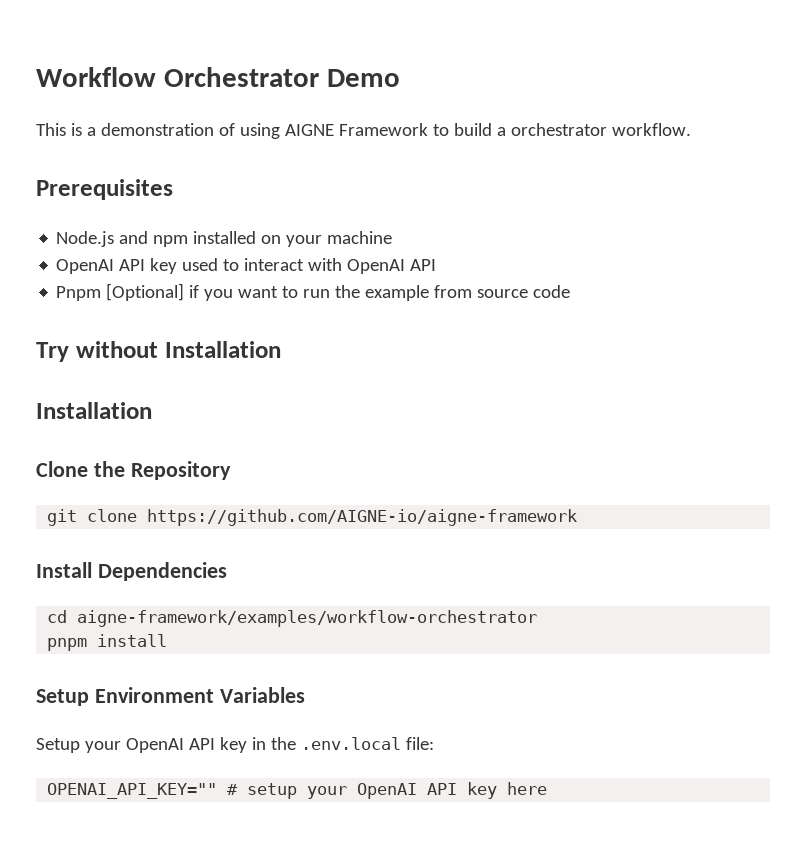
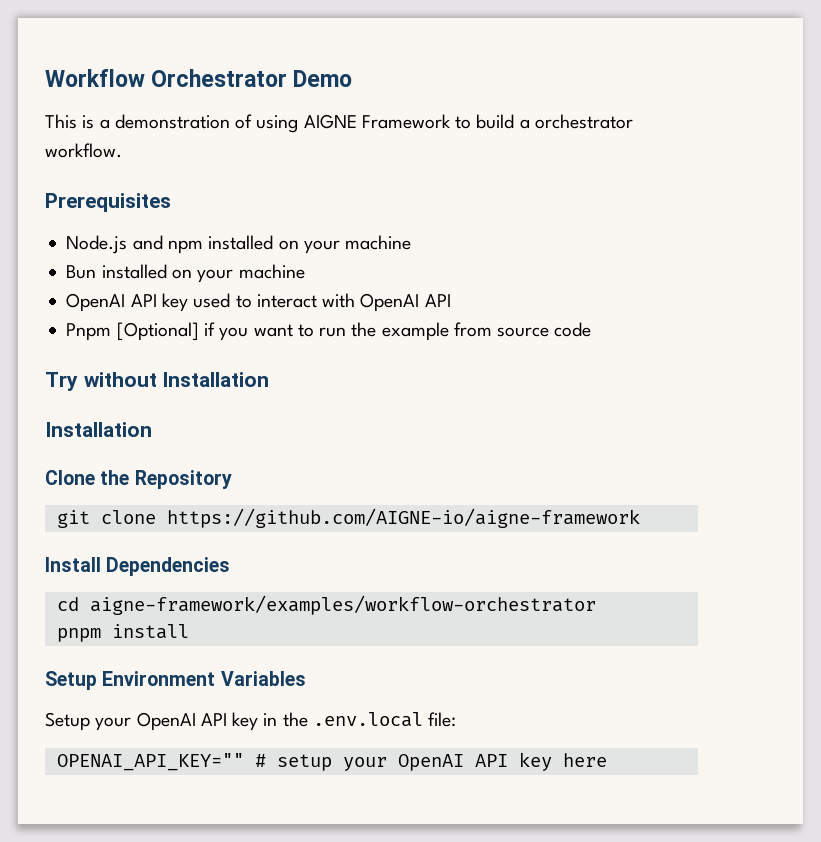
+ Bun installed on your machine

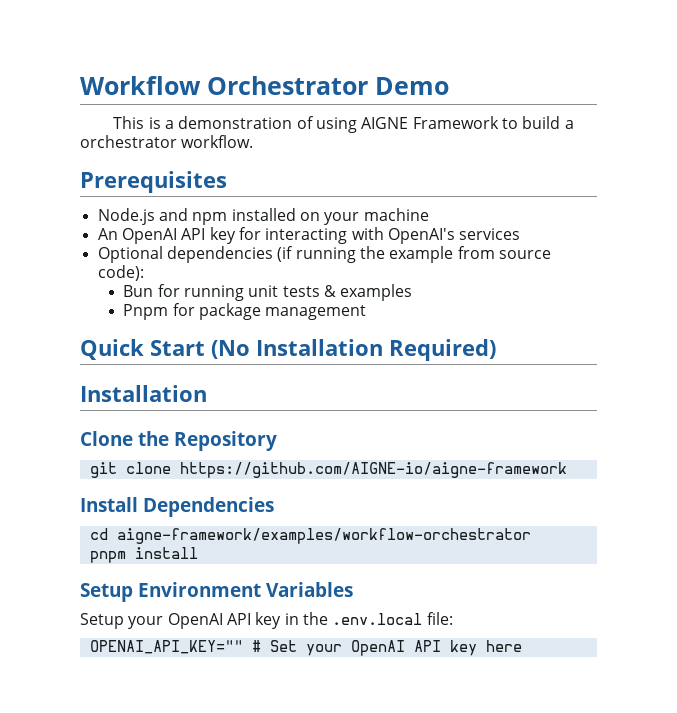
- Bun installed on your machine
- OpenAI API key used to interact with OpenAI API
- Pnpm [Optional] if you want to run the example from source code
- Try without Installation
+ An OpenAI API key for interacting with OpenAI's services
+ Optional dependencies (if running the example from source code):
+ Bun for running unit tests & examples
+ Pnpm for package management
+ Quick Start (No Installation Required)
- OPENAI_API_KEY="" # setup your OpenAI API key here
+ OPENAI_API_KEY="" # Set your OpenAI API key here

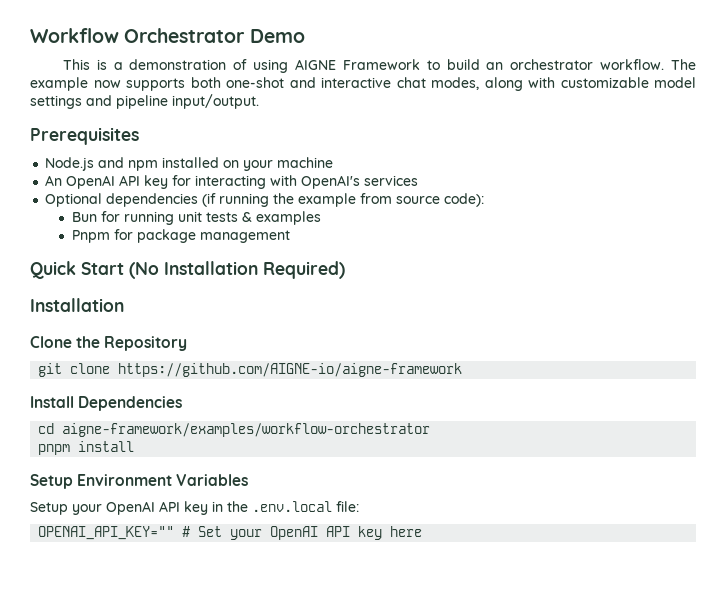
- This is a demonstration of using AIGNE Framework to build a orchestrator workflow.
+ This is a demonstration of using AIGNE Framework to build an orchestrator workflow. The example now supports both one-shot and interactive chat modes, along with customizable model settings and pipeline input/output.

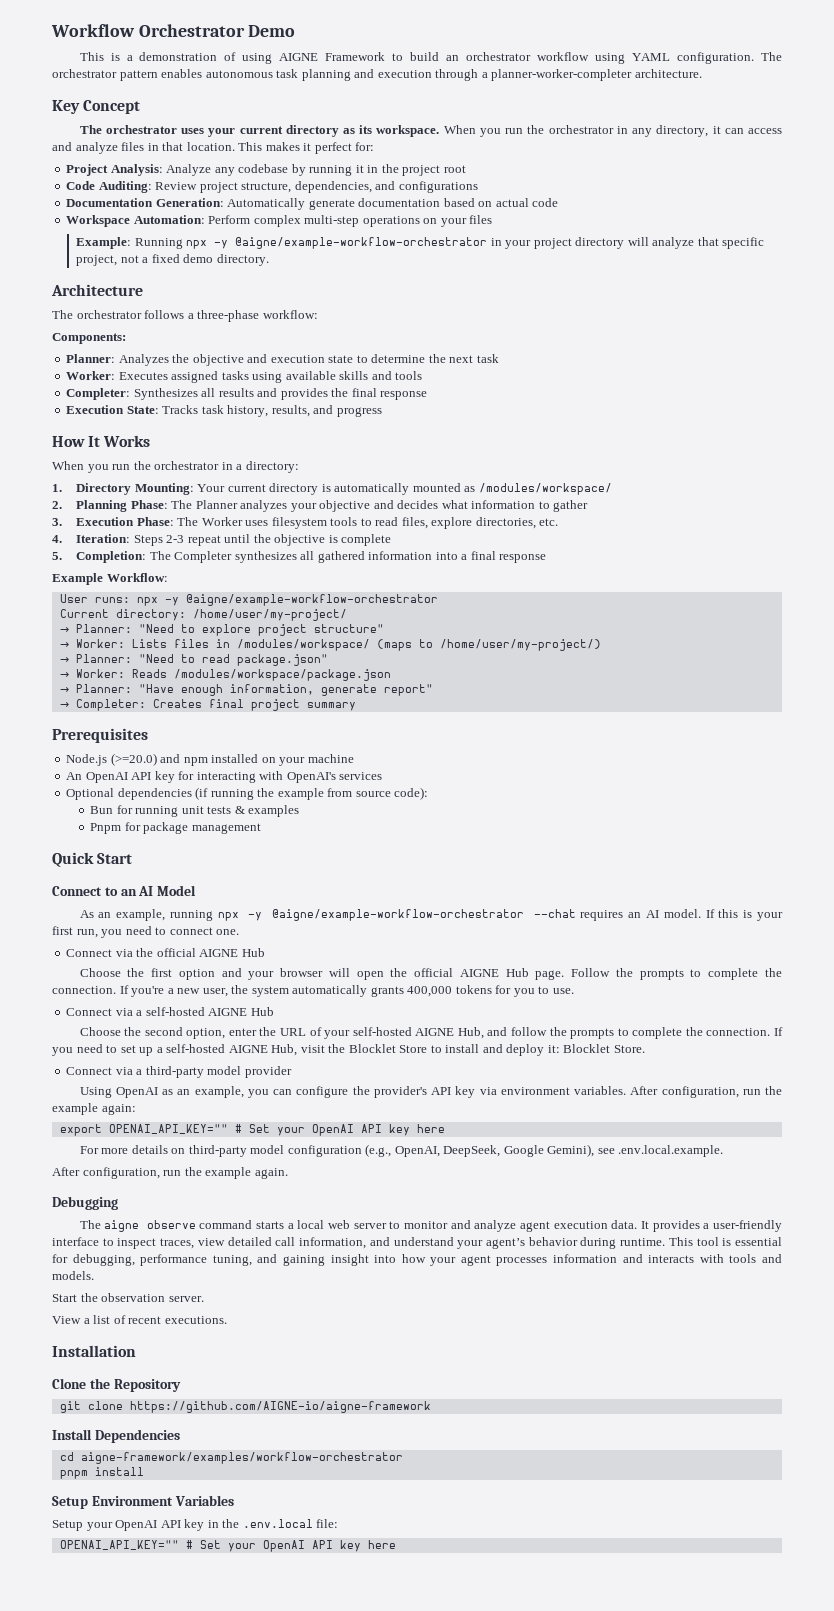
- This is a demonstration of using AIGNE Framework to build an orchestrator workflow. The example now supports both one-shot and interactive chat modes, along with customizable model settings and pipeline input/output.
+ This is a demonstration of using AIGNE Framework to build an orchestrator workflow using YAML configuration. The orchestrator pattern enables autonomous task planning and execution through a planner-worker-completer architecture.
+ Key Concept
+ The orchestrator uses your current directory as its workspace. When you run the orchestrator in any directory, it can access and analyze files in that location. This makes it perfect for:
+ Project Analysis: Analyze any codebase by running it in the project root
+ Code Auditing: Review project structure, dependencies, and configurations
+ Documentation Generation: Automatically generate documentation based on actual code
+ Workspace Automation: Perform complex multi-step operations on your files
+ Example: Running npx -y @aigne/example-workflow-orchestrator in your project directory will analyze that specific project, not a fixed demo directory.
+ Architecture
+ The orchestrator follows a three-phase workflow:
+ Components:
+ Planner: Analyzes the objective and execution state to determine the next task
+ Worker: Executes assigned tasks using available skills and tools
+ Completer: Synthesizes all results and provides the final response
+ Execution State: Tracks task history, results, and progress
+ How It Works
+ When you run the orchestrator in a directory:
+ 1. Directory Mounting: Your current directory is automatically mounted as /modules/workspace/
+ 2. Planning Phase: The Planner analyzes your objective and decides what information to gather
+ 3. Execution Phase: The Worker uses filesystem tools to read files, explore directories, etc.
+ 4. Iteration: Steps 2-3 repeat until the objective is complete
+ 5. Completion: The Completer synthesizes all gathered information into a final response
+ Example Workflow:
+ User runs: npx -y @aigne/example-workflow-orchestrator
+ Current directory: /home/user/my-project/
+ → Planner: "Need to explore project structure"
+ → Worker: Lists files in /modules/workspace/ (maps to /home/user/my-project/)
+ → Planner: "Need to read package.json"
+ → Worker: Reads /modules/workspace/package.json
+ → Planner: "Have enough information, generate report"
+ → Completer: Creates final project summary
- Node.js and npm installed on your machine
+ Node.js (>=20.0) and npm installed on your machine
- Quick Start (No Installation Required)
+ Quick Start
+ Connect to an AI Model
+ As an example, running npx -y @aigne/example-workflow-orchestrator --chat requires an AI model. If this is your first run, you need to connect one.
+ Connect via the official AIGNE Hub
+ Choose the first option and your browser will open the official AIGNE Hub page. Follow the prompts to complete the connection. If you're a new user, the system automatically grants 400,000 tokens for you to use.
+ Connect via a self-hosted AIGNE Hub
+ Choose the second option, enter the URL of your self-hosted AIGNE Hub, and follow the prompts to complete the connection. If you need to set up a self-hosted AIGNE Hub, visit the Blocklet Store to install and deploy it: Blocklet Store.
+ Connect via a third-party model provider
+ Using OpenAI as an example, you can configure the provider's API key via environment variables. After configuration, run the example again:
+ export OPENAI_API_KEY="" # Set your OpenAI API key here
+ For more details on third-party model configuration (e.g., OpenAI, DeepSeek, Google Gemini), see .env.local.example.
+ After configuration, run the example again.
+ Debugging
+ The aigne observe command starts a local web server to monitor and analyze agent execution data. It provides a user-friendly interface to inspect traces, view detailed call information, and understand your agent’s behavior during runtime. This tool is essential for debugging, performance tuning, and gaining insight into how your agent processes information and interacts with tools and models.
+ Start the observation server.
+ View a list of recent executions.

